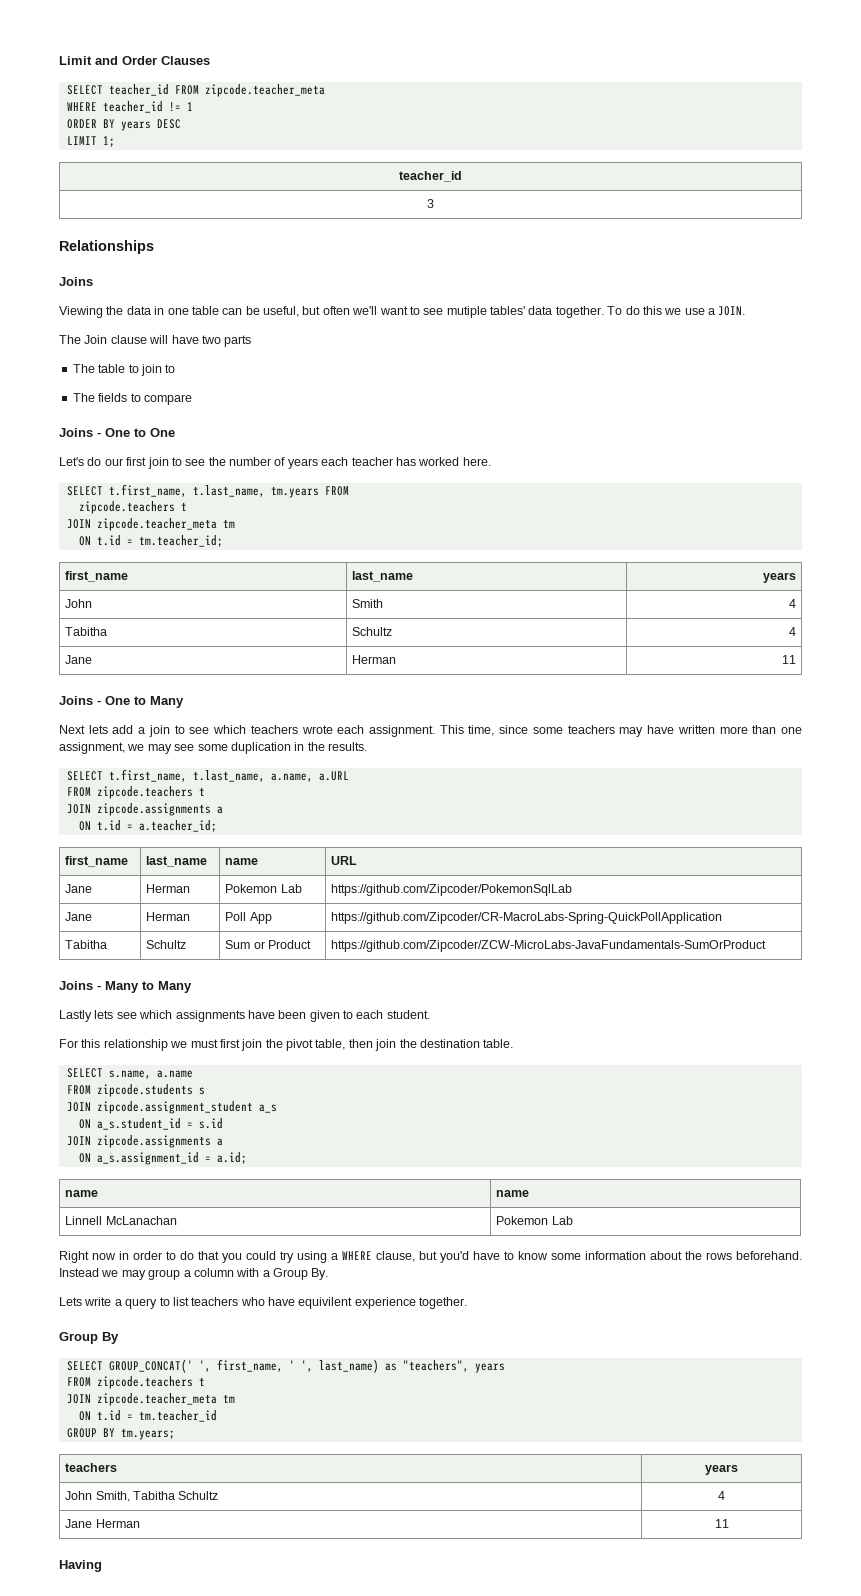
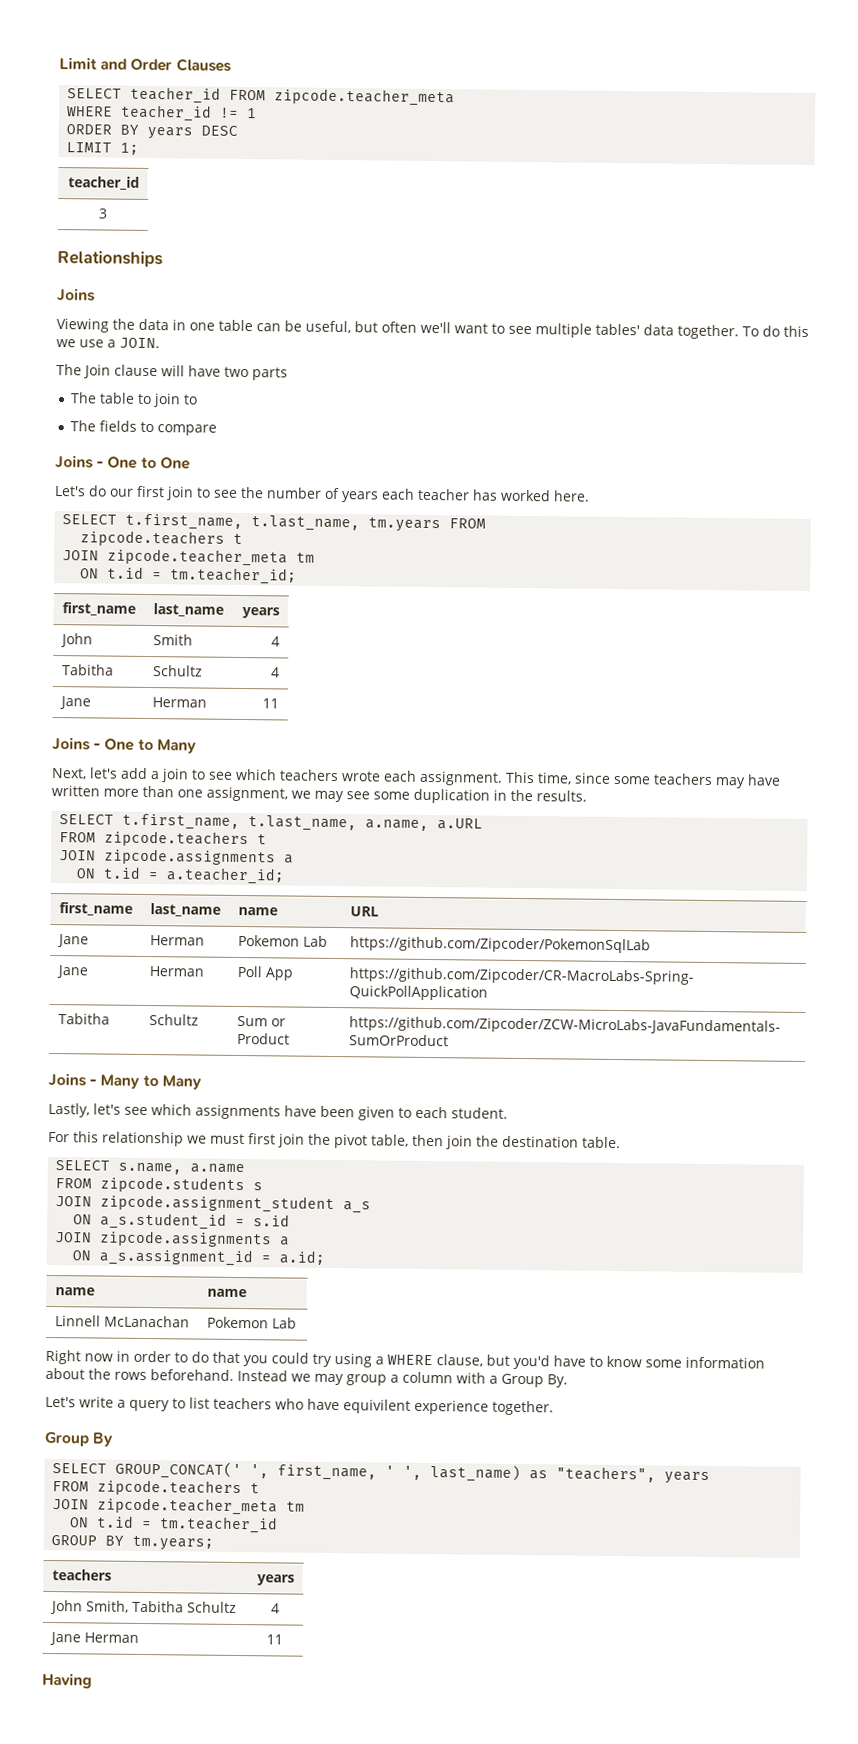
- Viewing the data in one table can be useful, but often we'll want to see mutiple tables' data together.
+ Viewing the data in one table can be useful, but often we'll want to see multiple tables' data together.
- Next lets add a join to see which teachers wrote each assignment.
+ Next, let's add a join to see which teachers wrote each assignment.
- Lastly lets see which assignments have been given to each student.
+ Lastly, let's see which assignments have been given to each student.
- Lets write a query to list teachers who have equivilent experience together.
+ Let's write a query to list teachers who have equivilent experience together.

